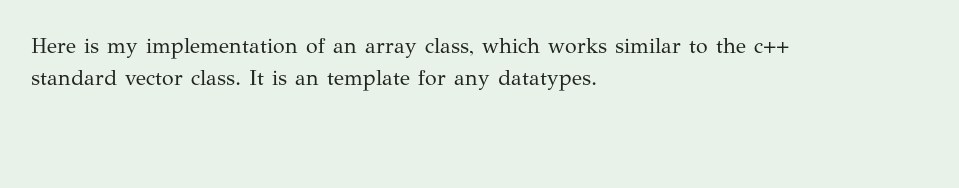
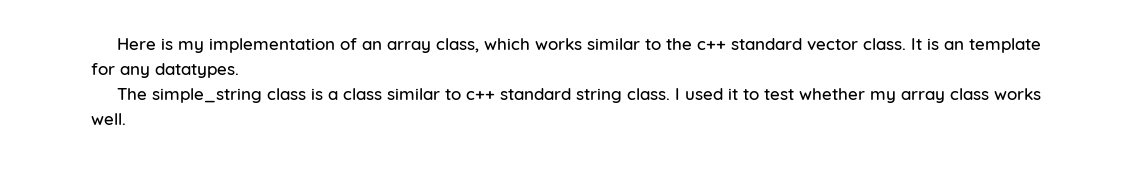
+ The simple_string class is a class similar to c++ standard string class. I used it to test whether my array class works well.

